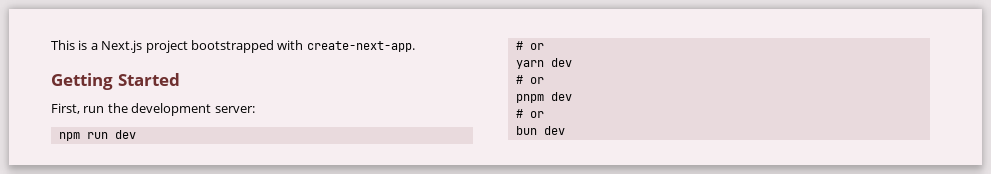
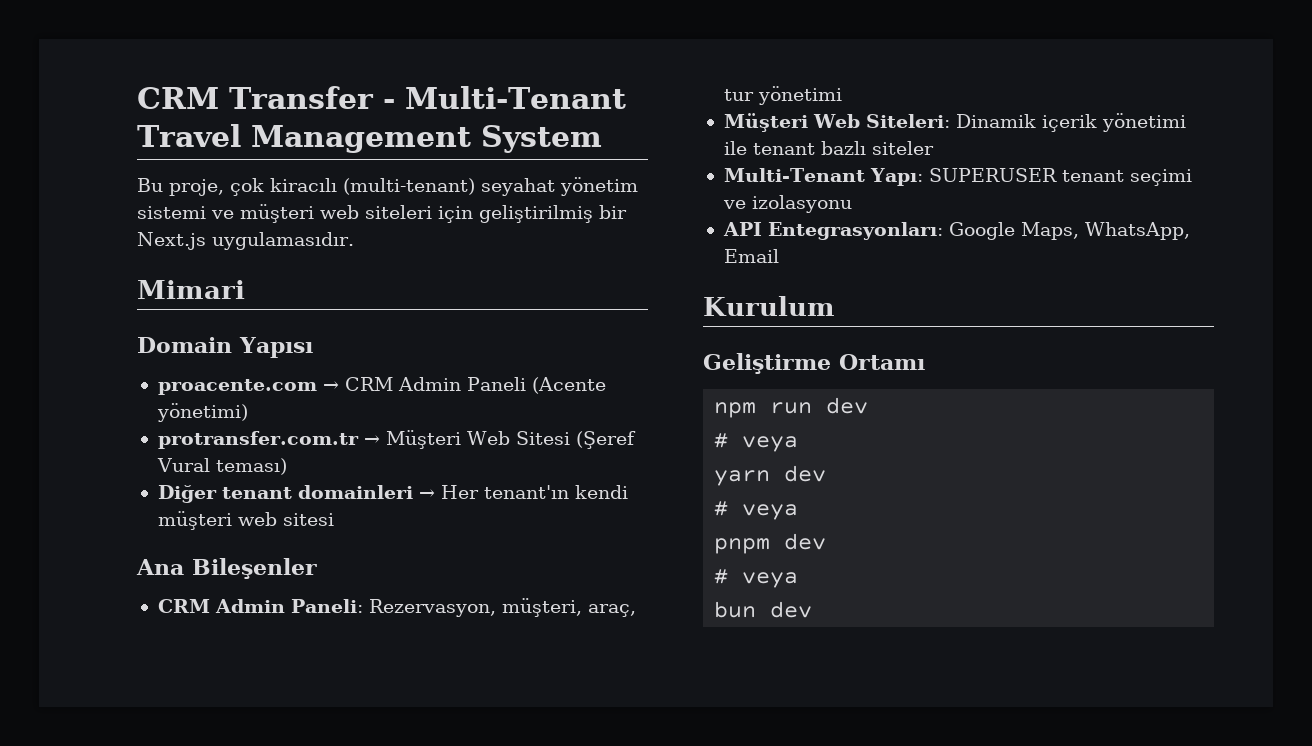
- This is a Next.js project bootstrapped with create-next-app.
- Getting Started
- First, run the development server:
+ CRM Transfer - Multi-Tenant Travel Management System
+ Bu proje, çok kiracılı (multi-tenant) seyahat yönetim sistemi ve müşteri web siteleri için geliştirilmiş bir Next.js uygulamasıdır.
+ Mimari
+ Domain Yapısı
+ proacente.com → CRM Admin Paneli (Acente yönetimi)
+ protransfer.com.tr → Müşteri Web Sitesi (Şeref Vural teması)
+ Diğer tenant domainleri → Her tenant'ın kendi müşteri web sitesi
+ Ana Bileşenler
+ CRM Admin Paneli: Rezervasyon, müşteri, araç, tur yönetimi
+ Müşteri Web Siteleri: Dinamik içerik yönetimi ile tenant bazlı siteler
+ Multi-Tenant Yapı: SUPERUSER tenant seçimi ve izolasyonu
+ API Entegrasyonları: Google Maps, WhatsApp, Email
+ Kurulum
+ Geliştirme Ortamı
  npm run dev
- # or
+ # veya
  yarn dev
- # or
+ # veya
  pnpm dev
- # or
+ # veya

